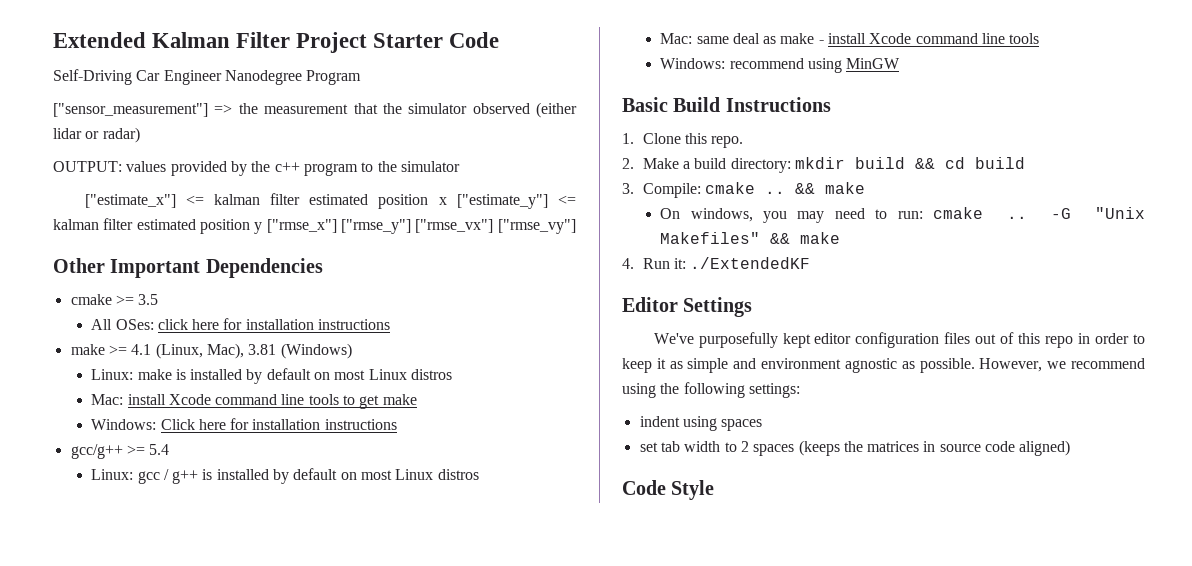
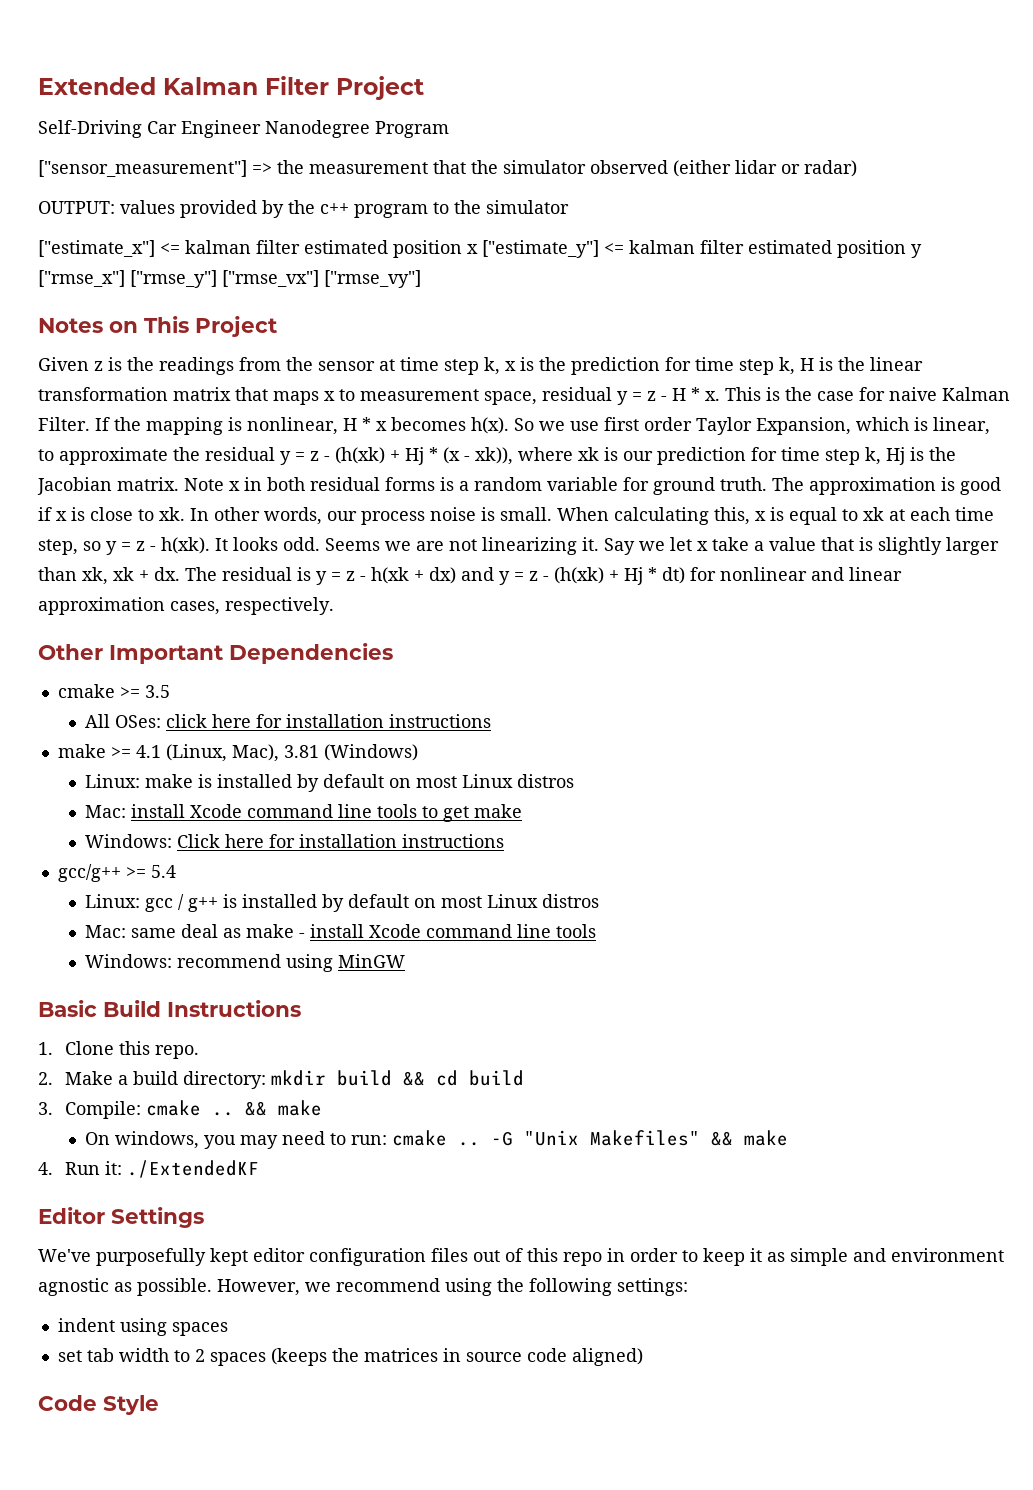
- Extended Kalman Filter Project Starter Code
+ Extended Kalman Filter Project
+ Notes on This Project
+ Given z is the readings from the sensor at time step k, x is the prediction for time step k, H is the linear transformation matrix that maps x to measurement space, residual y = z - H * x. This is the case for naive Kalman Filter. If the mapping is nonlinear, H * x becomes h(x). So we use first order Taylor Expansion, which is linear, to approximate the residual y = z - (h(xk) + Hj * (x - xk)), where xk is our prediction for time step k, Hj is the Jacobian matrix. Note x in both residual forms is a random variable for ground truth. The approximation is good if x is close to xk. In other words, our process noise is small. When calculating this, x is equal to xk at each time step, so y = z - h(xk). It looks odd. Seems we are not linearizing it. Say we let x take a value that is slightly larger than xk, xk + dx. The residual is y = z - h(xk + dx) and y = z - (h(xk) + Hj * dt) for nonlinear and linear approximation cases, respectively.

